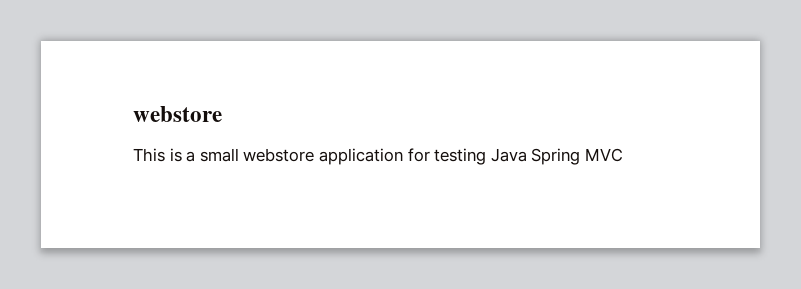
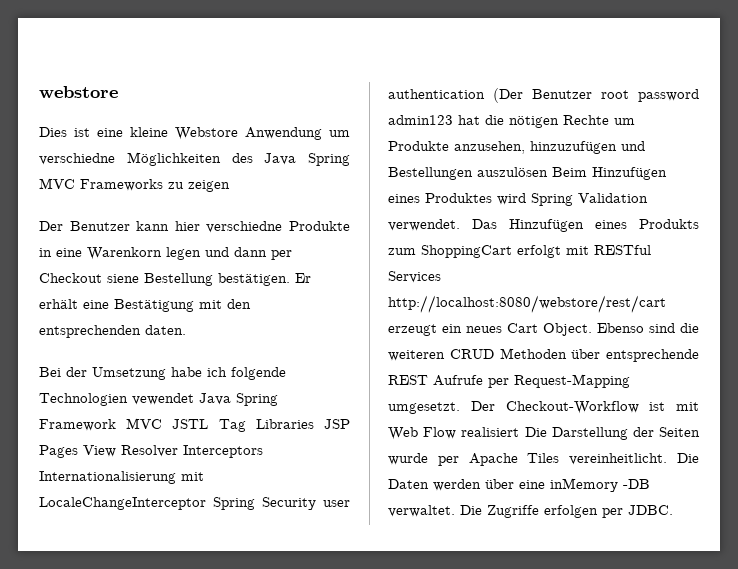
- This is a small webstore application for testing Java Spring MVC
+ Dies ist eine kleine Webstore Anwendung um verschiedne Möglichkeiten des Java Spring MVC Frameworks zu zeigen
+ Der Benutzer kann hier verschiedne Produkte in eine Warenkorn legen und dann per Checkout siene Bestellung bestätigen. Er erhält eine Bestätigung mit den entsprechenden daten.
+ Bei der Umsetzung habe ich folgende Technologien vewendet Java Spring Framework MVC JSTL Tag Libraries JSP Pages View Resolver Interceptors Internationalisierung mit LocaleChangeInterceptor Spring Security user authentication (Der Benutzer root password admin123 hat die nötigen Rechte um Produkte anzusehen, hinzuzufügen und Bestellungen auszulösen Beim Hinzufügen eines Produktes wird Spring Validation verwendet. Das Hinzufügen eines Produkts zum ShoppingCart erfolgt mit RESTful Services http://localhost:8080/webstore/rest/cart erzeugt ein neues Cart Object. Ebenso sind die weiteren CRUD Methoden über entsprechende REST Aufrufe per Request-Mapping umgesetzt. Der Checkout-Workflow ist mit Web Flow realisiert Die Darstellung der Seiten wurde per Apache Tiles vereinheitlicht. Die Daten werden über eine inMemory -DB verwaltet. Die Zugriffe erfolgen per JDBC.

